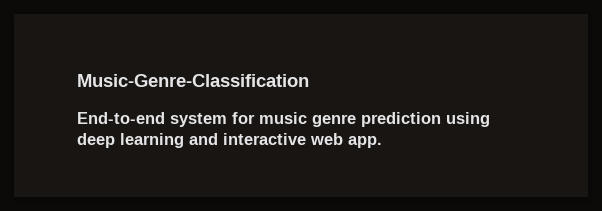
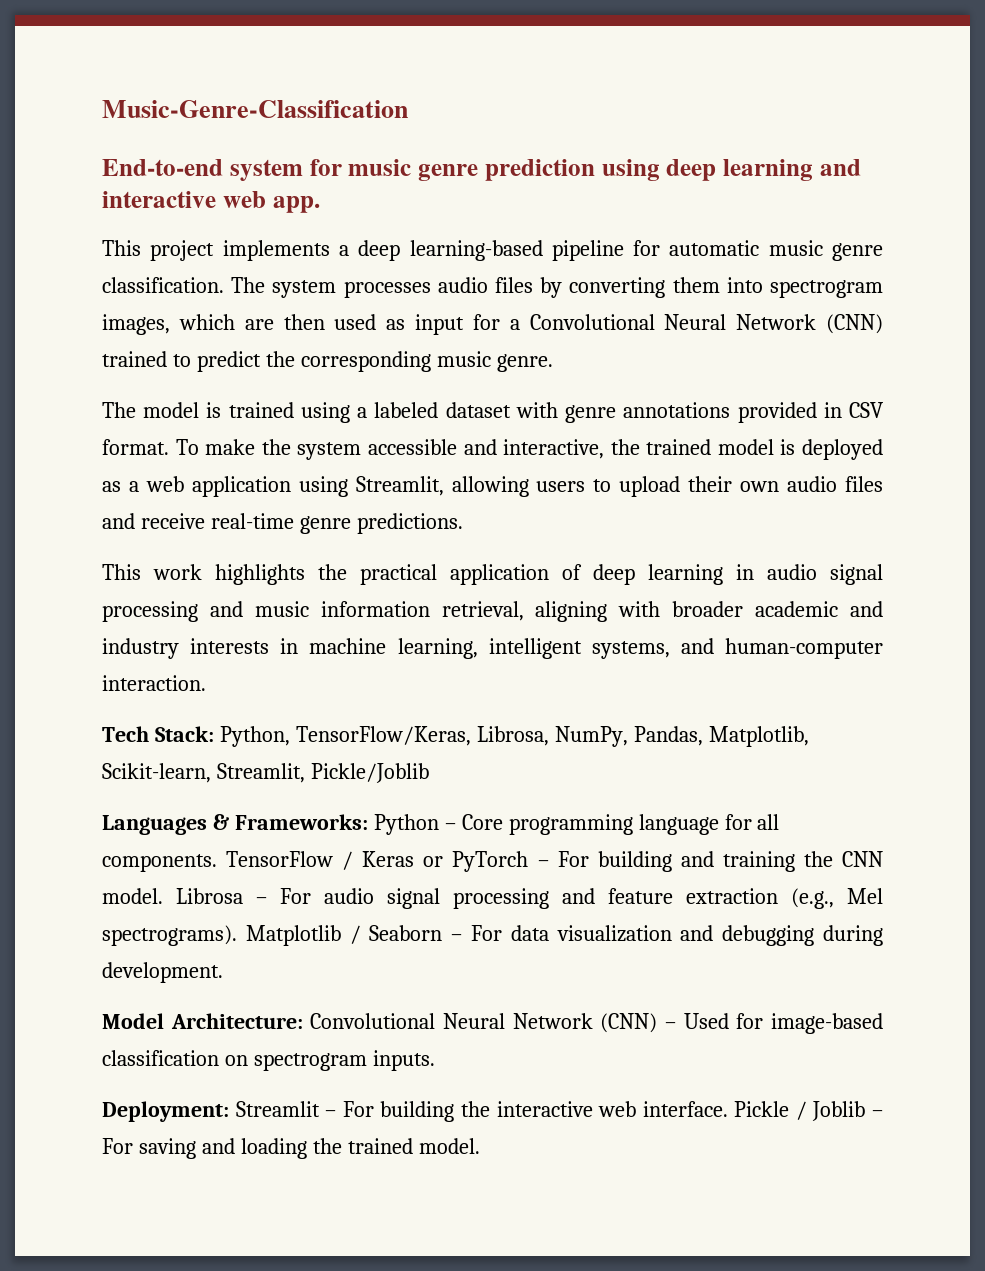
+ This project implements a deep learning-based pipeline for automatic music genre classification. The system processes audio files by converting them into spectrogram images, which are then used as input for a Convolutional Neural Network (CNN) trained to predict the corresponding music genre.
+ The model is trained using a labeled dataset with genre annotations provided in CSV format. To make the system accessible and interactive, the trained model is deployed as a web application using Streamlit, allowing users to upload their own audio files and receive real-time genre predictions.
+ This work highlights the practical application of deep learning in audio signal processing and music information retrieval, aligning with broader academic and industry interests in machine learning, intelligent systems, and human-computer interaction.
+ Tech Stack: Python, TensorFlow/Keras, Librosa, NumPy, Pandas, Matplotlib, Scikit-learn, Streamlit, Pickle/Joblib
+ Languages & Frameworks: Python – Core programming language for all components. TensorFlow / Keras or PyTorch – For building and training the CNN model. Librosa – For audio signal processing and feature extraction (e.g., Mel spectrograms). Matplotlib / Seaborn – For data visualization and debugging during development.
+ Model Architecture: Convolutional Neural Network (CNN) – Used for image-based classification on spectrogram inputs.
+ Deployment: Streamlit – For building the interactive web interface. Pickle / Joblib – For saving and loading the trained model.

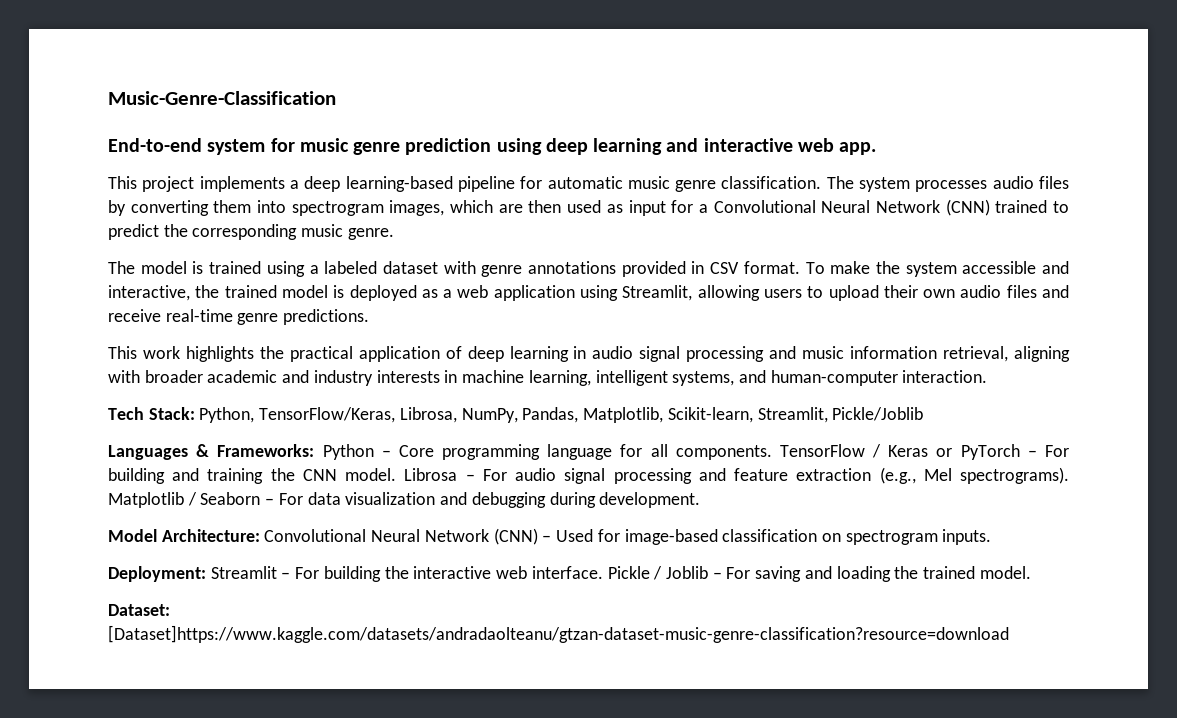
+ Dataset: [Dataset]https://www.kaggle.com/datasets/andradaolteanu/gtzan-dataset-music-genre-classification?resource=download

